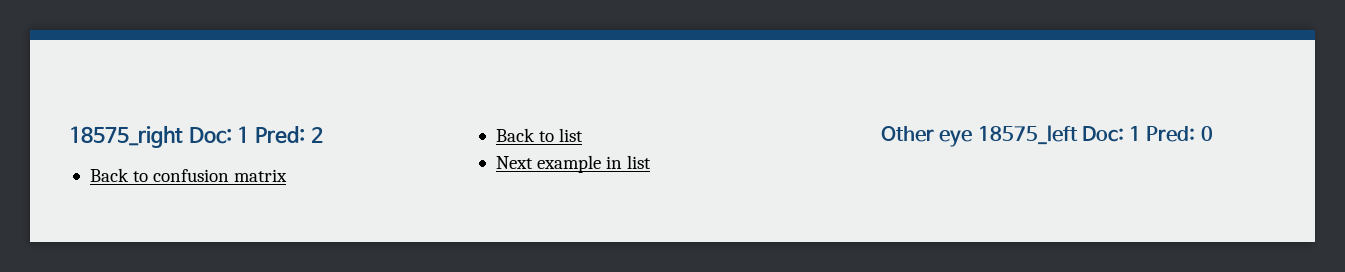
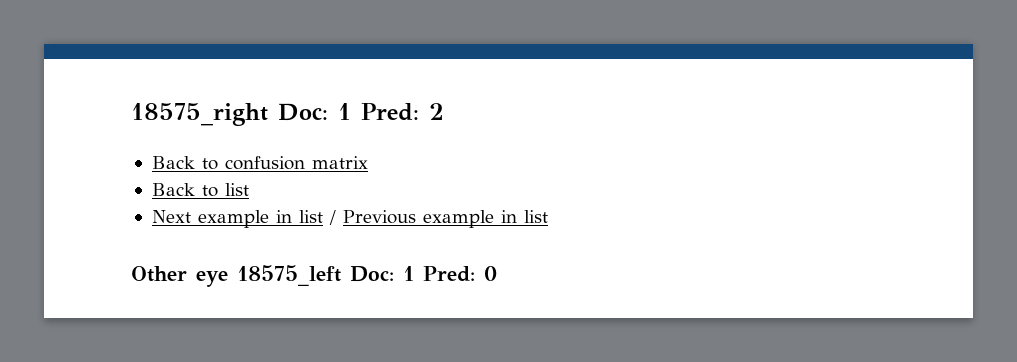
- Next example in list
+ Next example in list / Previous example in list

